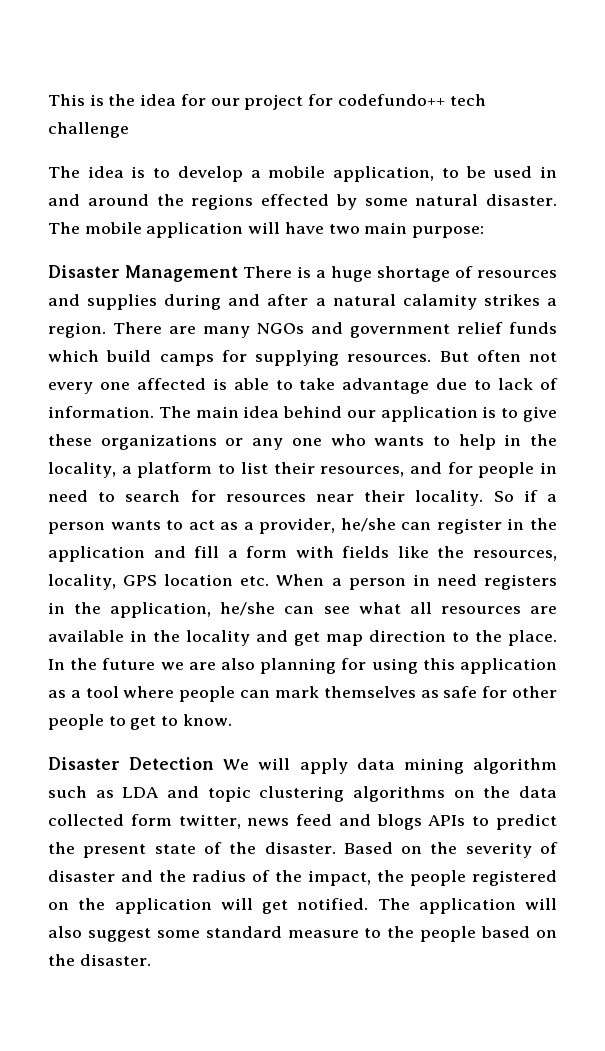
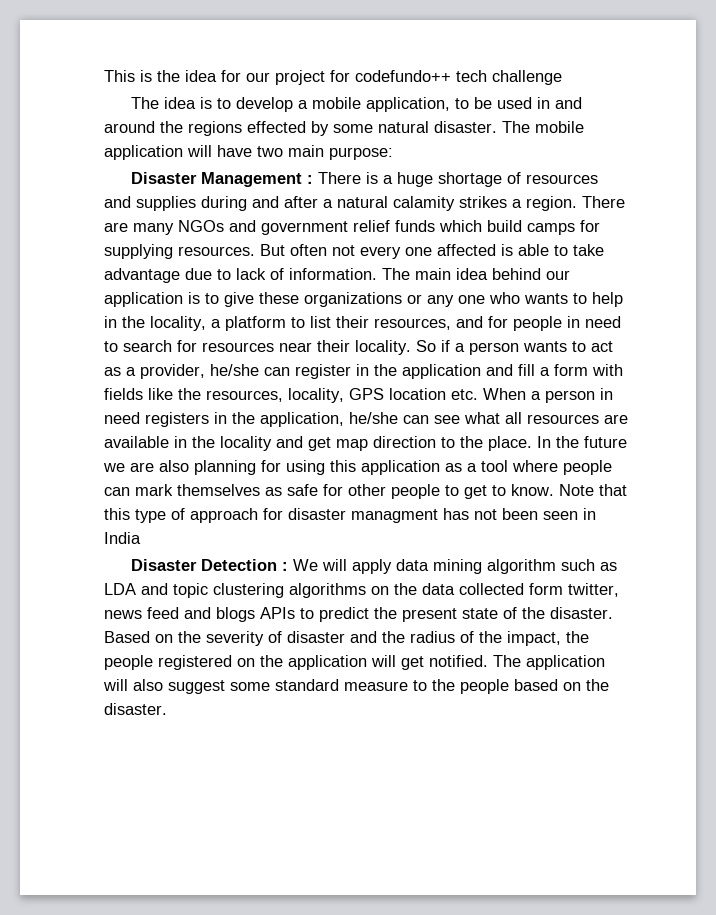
- Disaster Management There is a huge shortage of resources and supplies during and after a natural calamity strikes a region.
+ Disaster Management : There is a huge shortage of resources and supplies during and after a natural calamity strikes a region.
+ Note that this type of approach for disaster managment has not been seen in India
- Disaster Detection We will apply data mining algorithm such as LDA and topic clustering algorithms on the data collected form twitter, news feed and blogs APIs to predict the present state of the disaster.
+ Disaster Detection : We will apply data mining algorithm such as LDA and topic clustering algorithms on the data collected form twitter, news feed and blogs APIs to predict the present state of the disaster.

